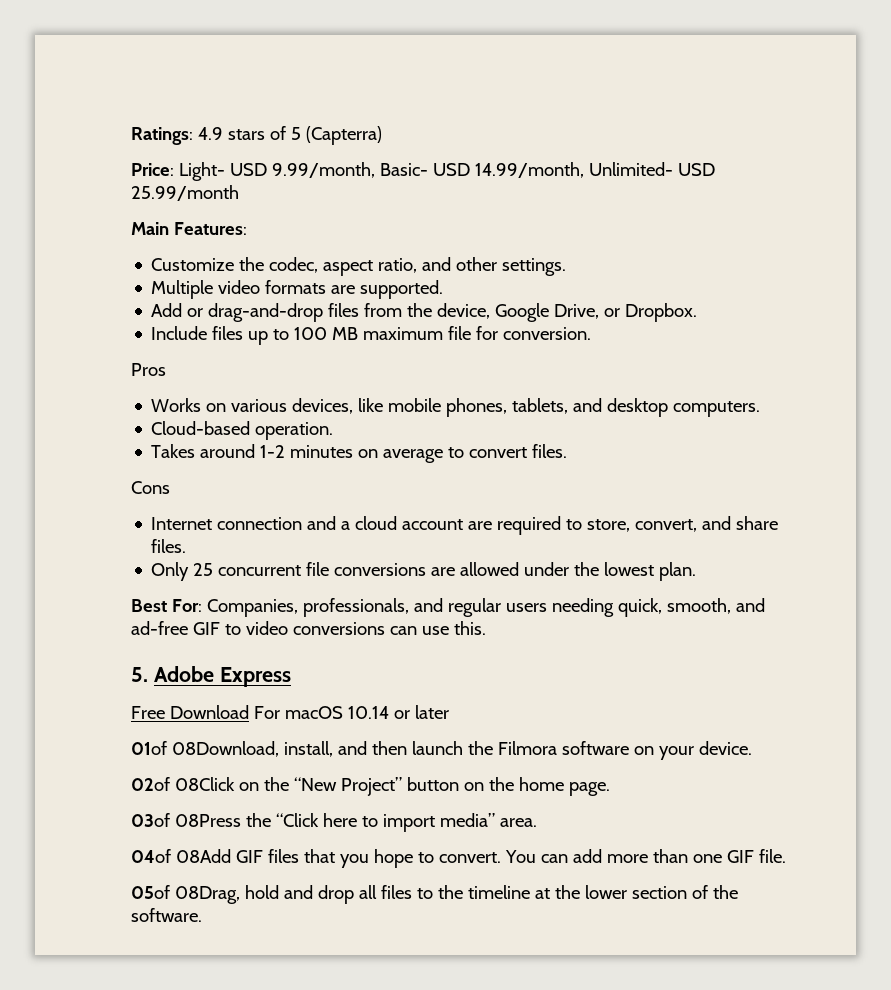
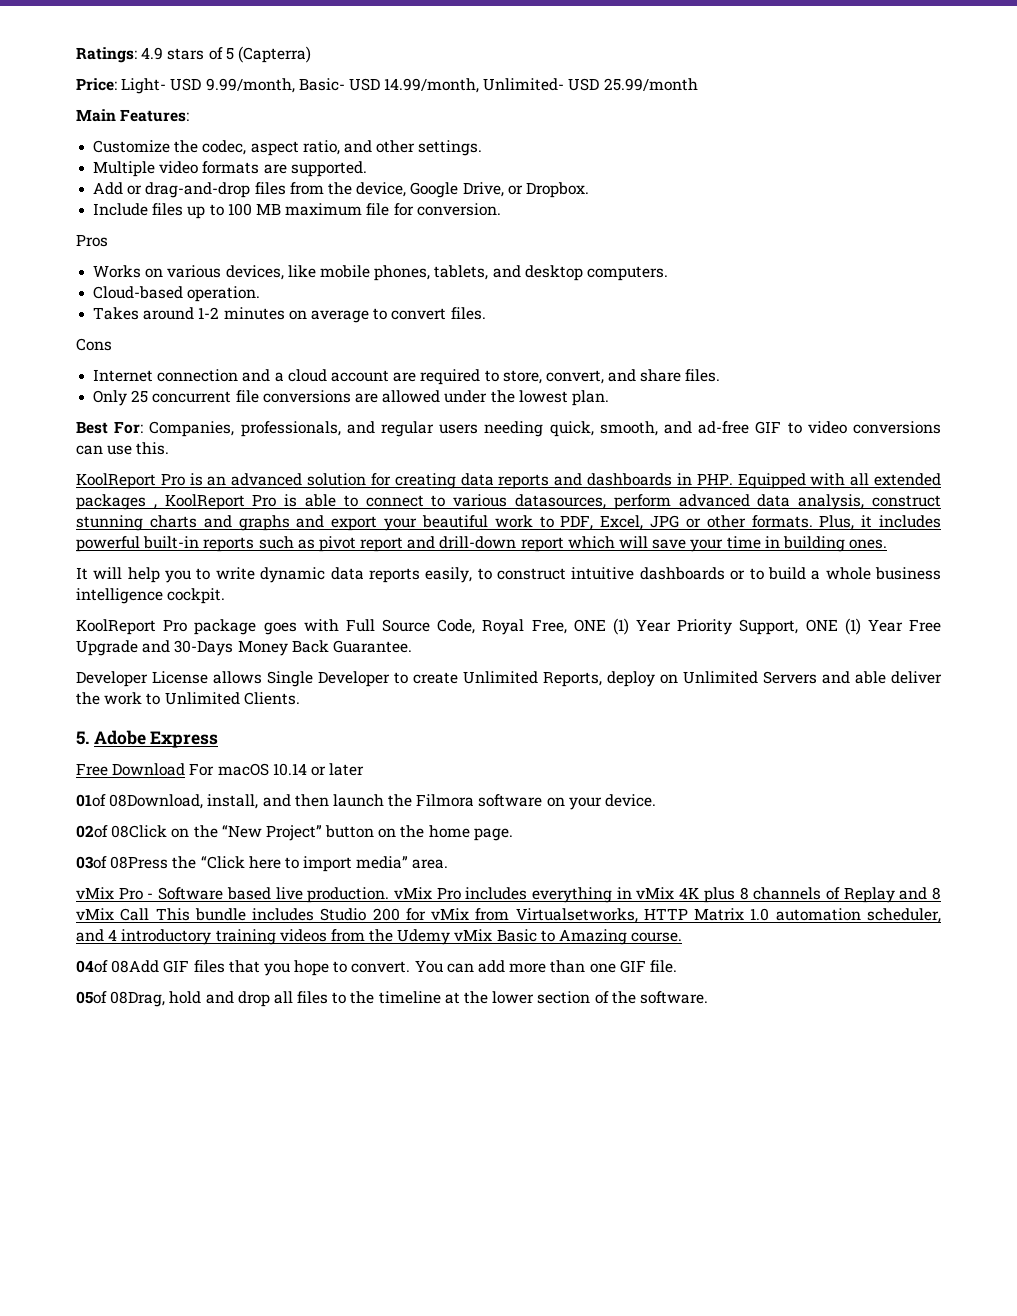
+ KoolReport Pro is an advanced solution for creating data reports and dashboards in PHP. Equipped with all extended packages , KoolReport Pro is able to connect to various datasources, perform advanced data analysis, construct stunning charts and graphs and export your beautiful work to PDF, Excel, JPG or other formats. Plus, it includes powerful built-in reports such as pivot report and drill-down report which will save your time in building ones.
+ It will help you to write dynamic data reports easily, to construct intuitive dashboards or to build a whole business intelligence cockpit.
+ KoolReport Pro package goes with Full Source Code, Royal Free, ONE (1) Year Priority Support, ONE (1) Year Free Upgrade and 30-Days Money Back Guarantee.
+ Developer License allows Single Developer to create Unlimited Reports, deploy on Unlimited Servers and able deliver the work to Unlimited Clients.
+ vMix Pro - Software based live production. vMix Pro includes everything in vMix 4K plus 8 channels of Replay and 8 vMix Call This bundle includes Studio 200 for vMix from Virtualsetworks, HTTP Matrix 1.0 automation scheduler, and 4 introductory training videos from the Udemy vMix Basic to Amazing course.

